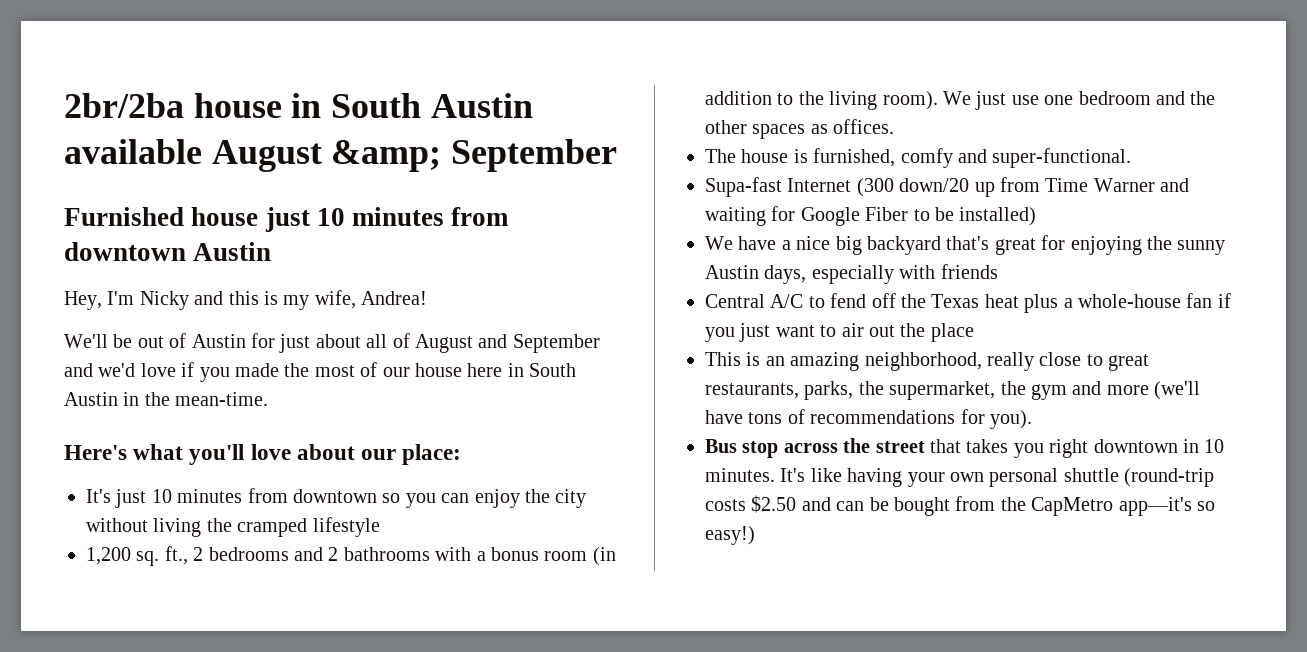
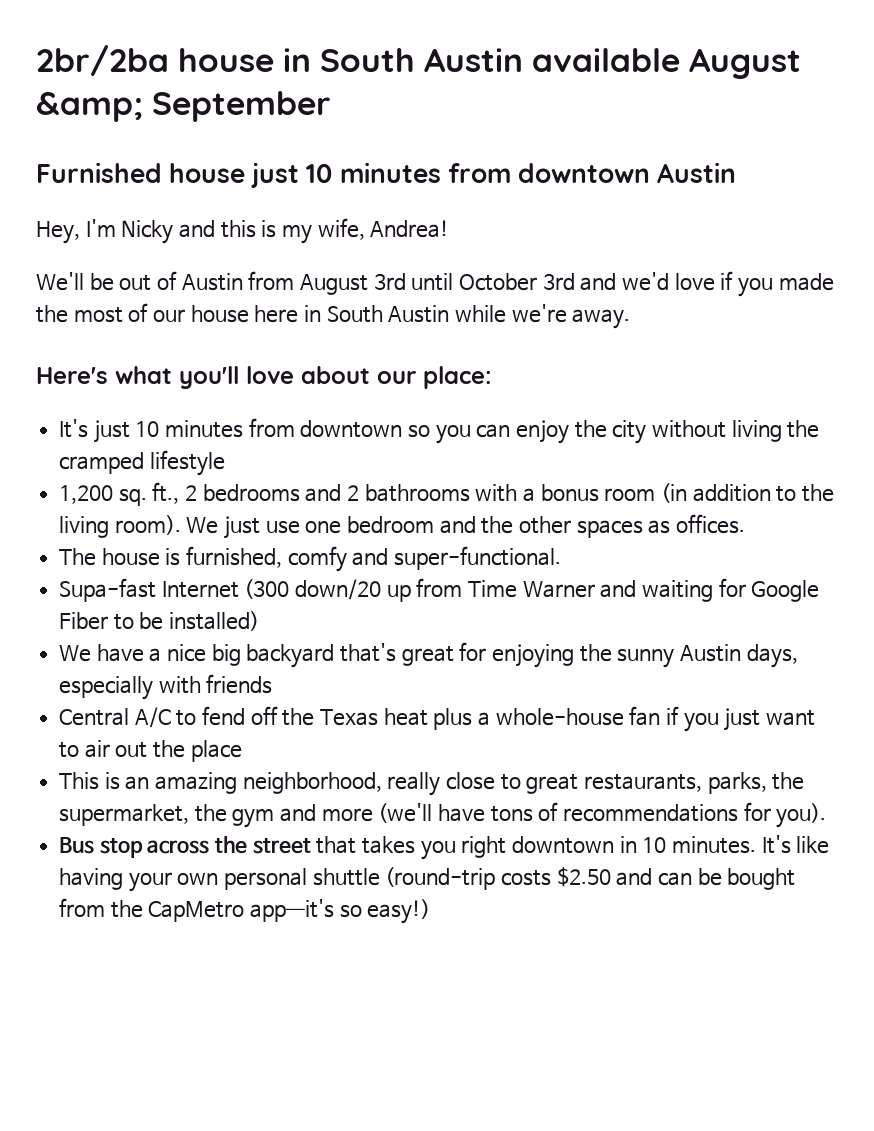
- We'll be out of Austin for just about all of August and September and we'd love if you made the most of our house here in South Austin in the mean-time.
+ We'll be out of Austin from August 3rd until October 3rd and we'd love if you made the most of our house here in South Austin while we're away.

